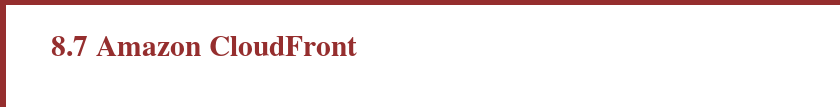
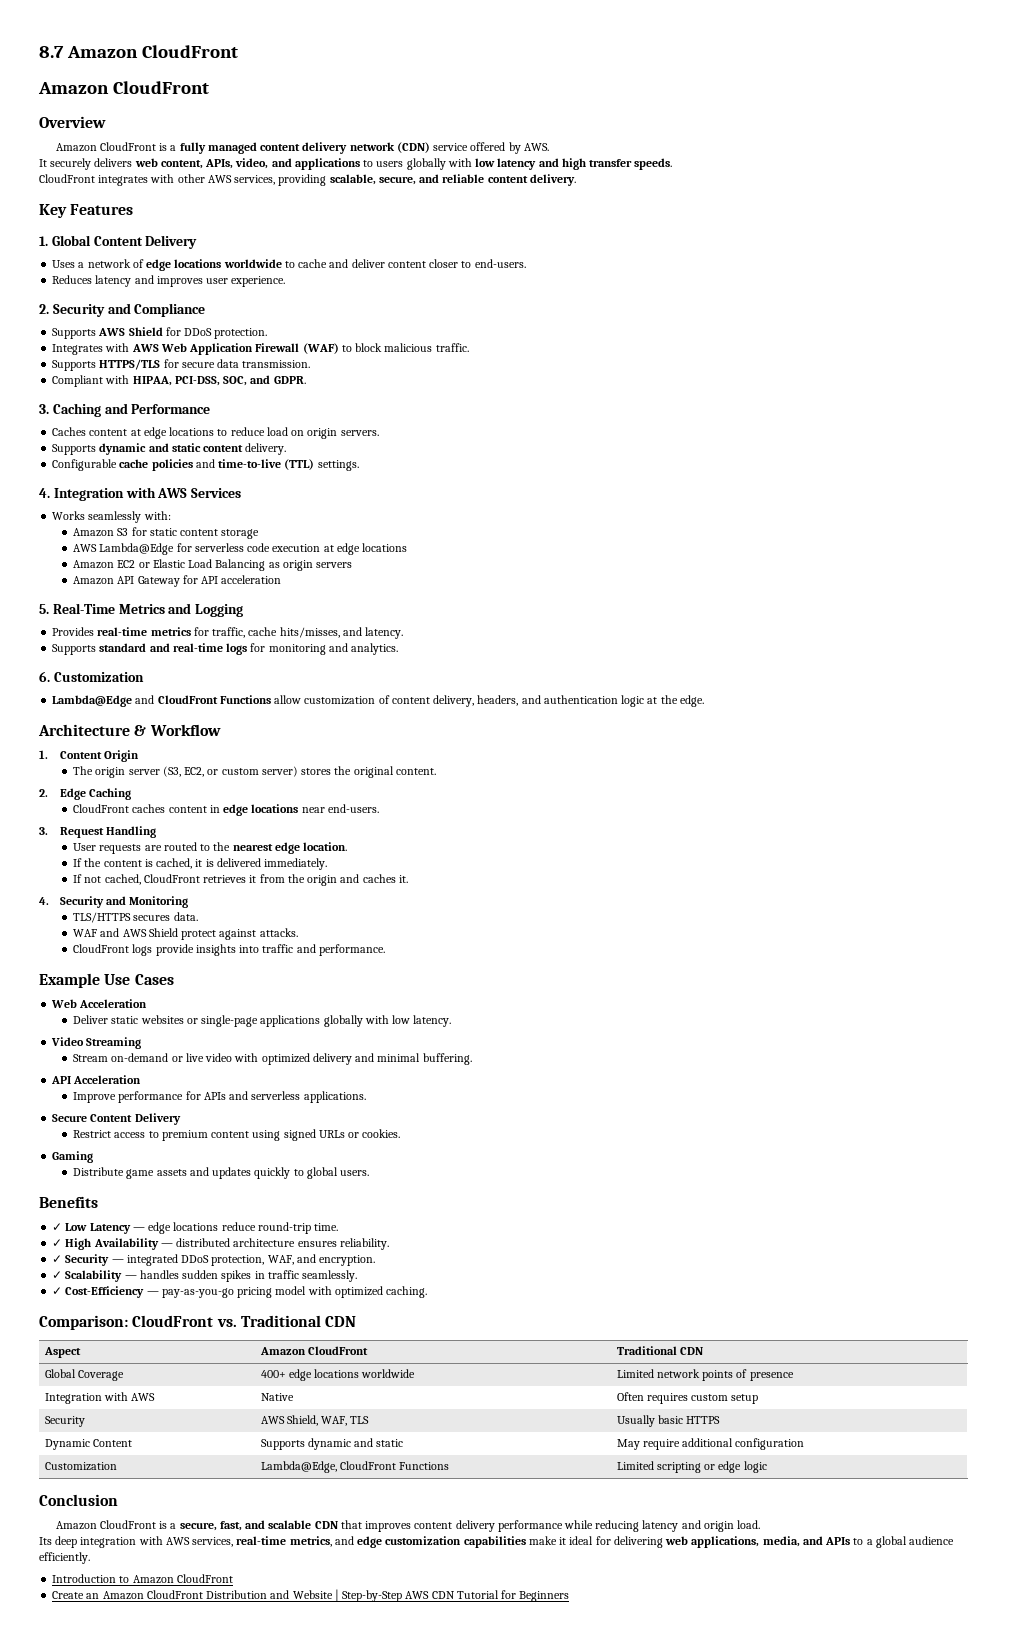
  8.7 Amazon CloudFront
+ Amazon CloudFront
+ Overview
+ Amazon CloudFront is a fully managed content delivery network (CDN) service offered by AWS.
+ It securely delivers web content, APIs, video, and applications to users globally with low latency and high transfer speeds.
+ CloudFront integrates with other AWS services, providing scalable, secure, and reliable content delivery.
+ Key Features
+ 1. Global Content Delivery
+ Uses a network of edge locations worldwide to cache and deliver content closer to end-users.
+ Reduces latency and improves user experience.
+ 2. Security and Compliance
+ Supports AWS Shield for DDoS protection.
+ Integrates with AWS Web Application Firewall (WAF) to block malicious traffic.
+ Supports HTTPS/TLS for secure data transmission.
+ Compliant with HIPAA, PCI-DSS, SOC, and GDPR.
+ 3. Caching and Performance
+ Caches content at edge locations to reduce load on origin servers.
+ Supports dynamic and static content delivery.
+ Configurable cache policies and time-to-live (TTL) settings.
+ 4. Integration with AWS Services
+ Works seamlessly with:
+ Amazon S3 for static content storage
+ AWS Lambda@Edge for serverless code execution at edge locations
+ Amazon EC2 or Elastic Load Balancing as origin servers
+ Amazon API Gateway for API acceleration
+ 5. Real-Time Metrics and Logging
+ Provides real-time metrics for traffic, cache hits/misses, and latency.
+ Supports standard and real-time logs for monitoring and analytics.
+ 6. Customization
+ Lambda@Edge and CloudFront Functions allow customization of content delivery, headers, and authentication logic at the edge.
+ Architecture & Workflow
+ 1. Content Origin
+ The origin server (S3, EC2, or custom server) stores the original content.
+ 2. Edge Caching
+ CloudFront caches content in edge locations near end-users.
+ 3. Request Handling
+ User requests are routed to the nearest edge location.
+ If the content is cached, it is delivered immediately.
+ If not cached, CloudFront retrieves it from the origin and caches it.
+ 4. Security and Monitoring
+ TLS/HTTPS secures data.
+ WAF and AWS Shield protect against attacks.
+ CloudFront logs provide insights into traffic and performance.
+ Example Use Cases
+ Web Acceleration
+ Deliver static websites or single-page applications globally with low latency.
+ Video Streaming
+ Stream on-demand or live video with optimized delivery and minimal buffering.
+ API Acceleration
+ Improve performance for APIs and serverless applications.
+ Secure Content Delivery
+ Restrict access to premium content using signed URLs or cookies.
+ Gaming
+ Distribute game assets and updates quickly to global users.
+ Benefits
+ ✓ Low Latency — edge locations reduce round-trip time.
+ ✓ High Availability — distributed architecture ensures reliability.
+ ✓ Security — integrated DDoS protection, WAF, and encryption.
+ ✓ Scalability — handles sudden spikes in traffic seamlessly.
+ ✓ Cost-Efficiency — pay-as-you-go pricing model with optimized caching.
+ Comparison: CloudFront vs. Traditional CDN
+ Aspect | Amazon CloudFront | Traditional CDN
+ Global Coverage | 400+ edge locations worldwide | Limited network points of presence
+ Integration with AWS | Native | Often requires custom setup
+ Security | AWS Shield, WAF, TLS | Usually basic HTTPS
+ Dynamic Content | Supports dynamic and static | May require additional configuration
+ Customization | Lambda@Edge, CloudFront Functions | Limited scripting or edge logic
+ Conclusion
+ Amazon CloudFront is a secure, fast, and scalable CDN that improves content delivery performance while reducing latency and origin load.
+ Its deep integration with AWS services, real-time metrics, and edge customization capabilities make it ideal for delivering web applications, media, and APIs to a global audience efficiently.
+ Introduction to Amazon CloudFront
+ Create an Amazon CloudFront Distribution and Website | Step-by-Step AWS CDN Tutorial for Beginners

